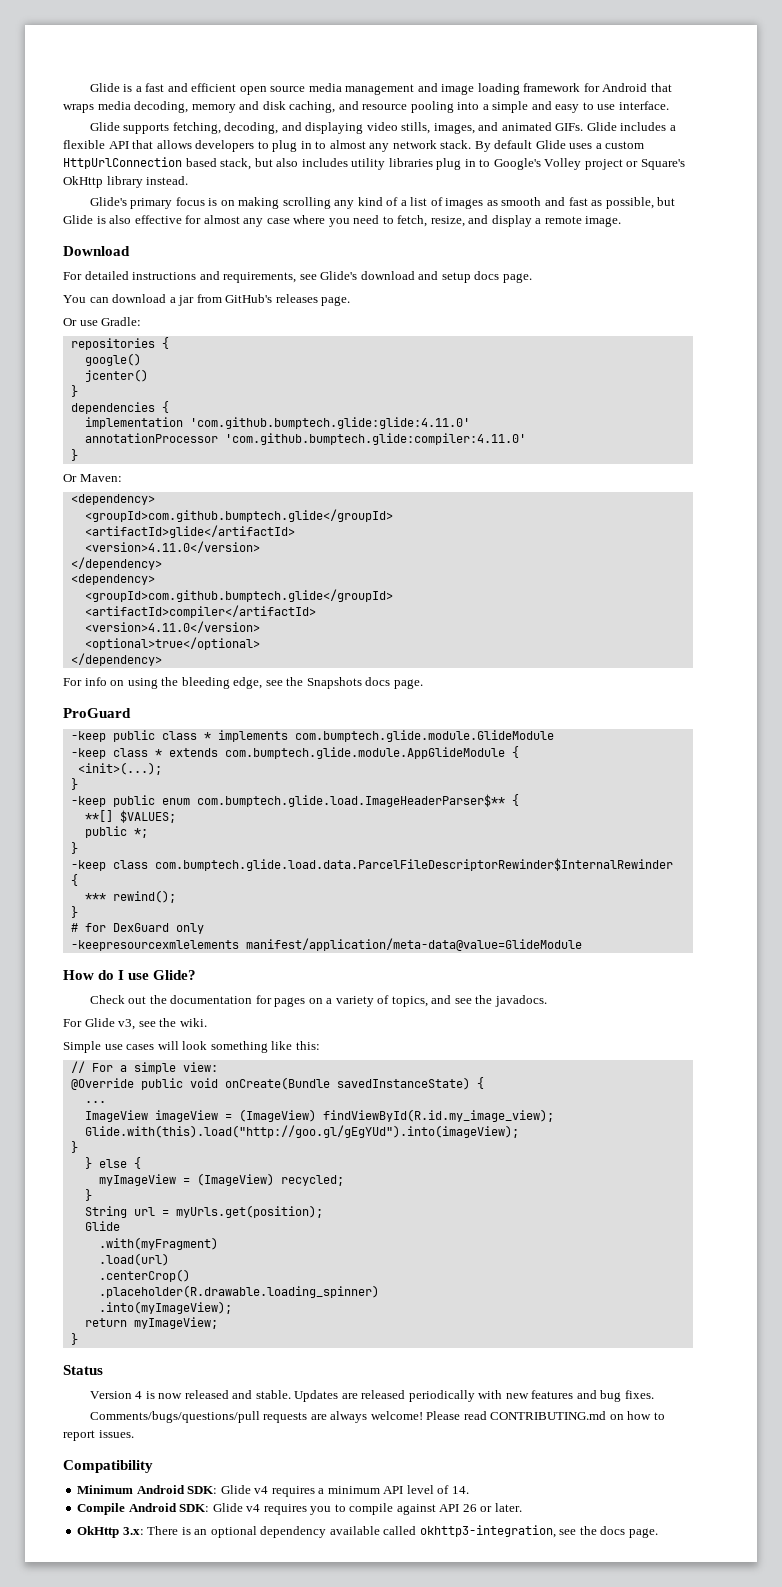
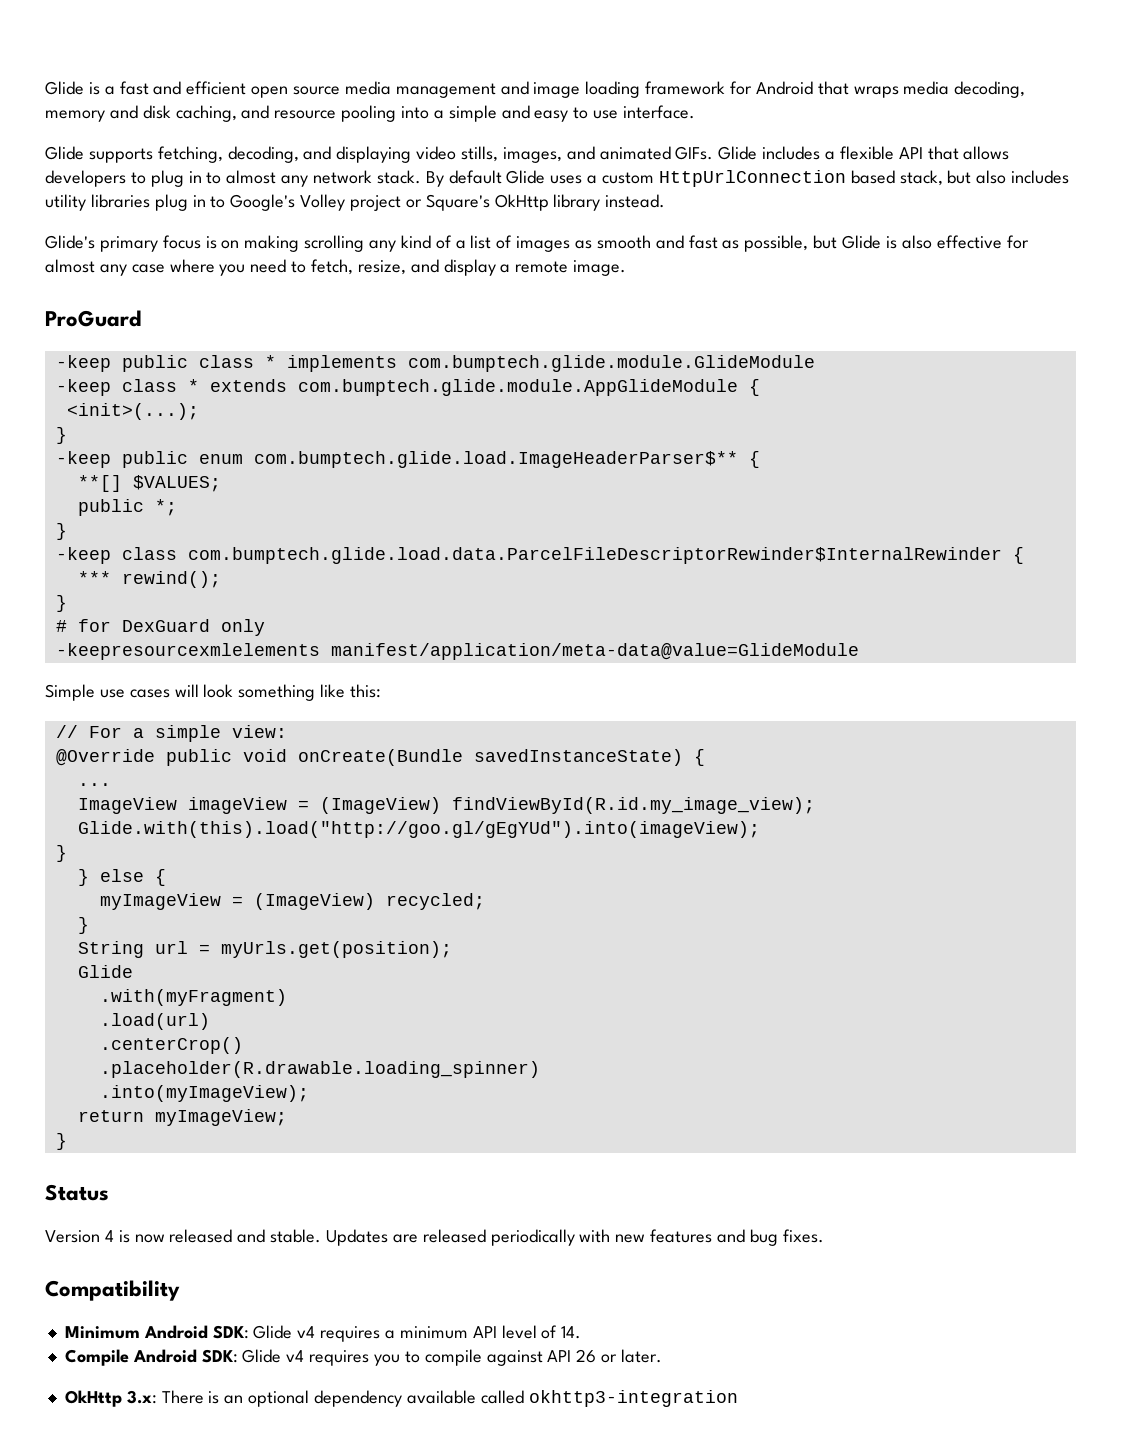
- Download
- For detailed instructions and requirements, see Glide's download and setup docs page.
- You can download a jar from GitHub's releases page.
- Or use Gradle:
- repositories {
- google()
- jcenter()
- }
- dependencies {
- implementation 'com.github.bumptech.glide:glide:4.11.0'
- annotationProcessor 'com.github.bumptech.glide:compiler:4.11.0'
- }
- Or Maven:
- <dependency>
- <groupId>com.github.bumptech.glide</groupId>
- <artifactId>glide</artifactId>
- <version>4.11.0</version>
- </dependency>
- <dependency>
- <groupId>com.github.bumptech.glide</groupId>
- <artifactId>compiler</artifactId>
- <version>4.11.0</version>
- <optional>true</optional>
- </dependency>
- For info on using the bleeding edge, see the Snapshots docs page.
- How do I use Glide?
- Check out the documentation for pages on a variety of topics, and see the javadocs.
- For Glide v3, see the wiki.
- Comments/bugs/questions/pull requests are always welcome! Please read CONTRIBUTING.md on how to report issues.
- OkHttp 3.x: There is an optional dependency available called okhttp3-integration, see the docs page.
+ OkHttp 3.x: There is an optional dependency available called okhttp3-integration

